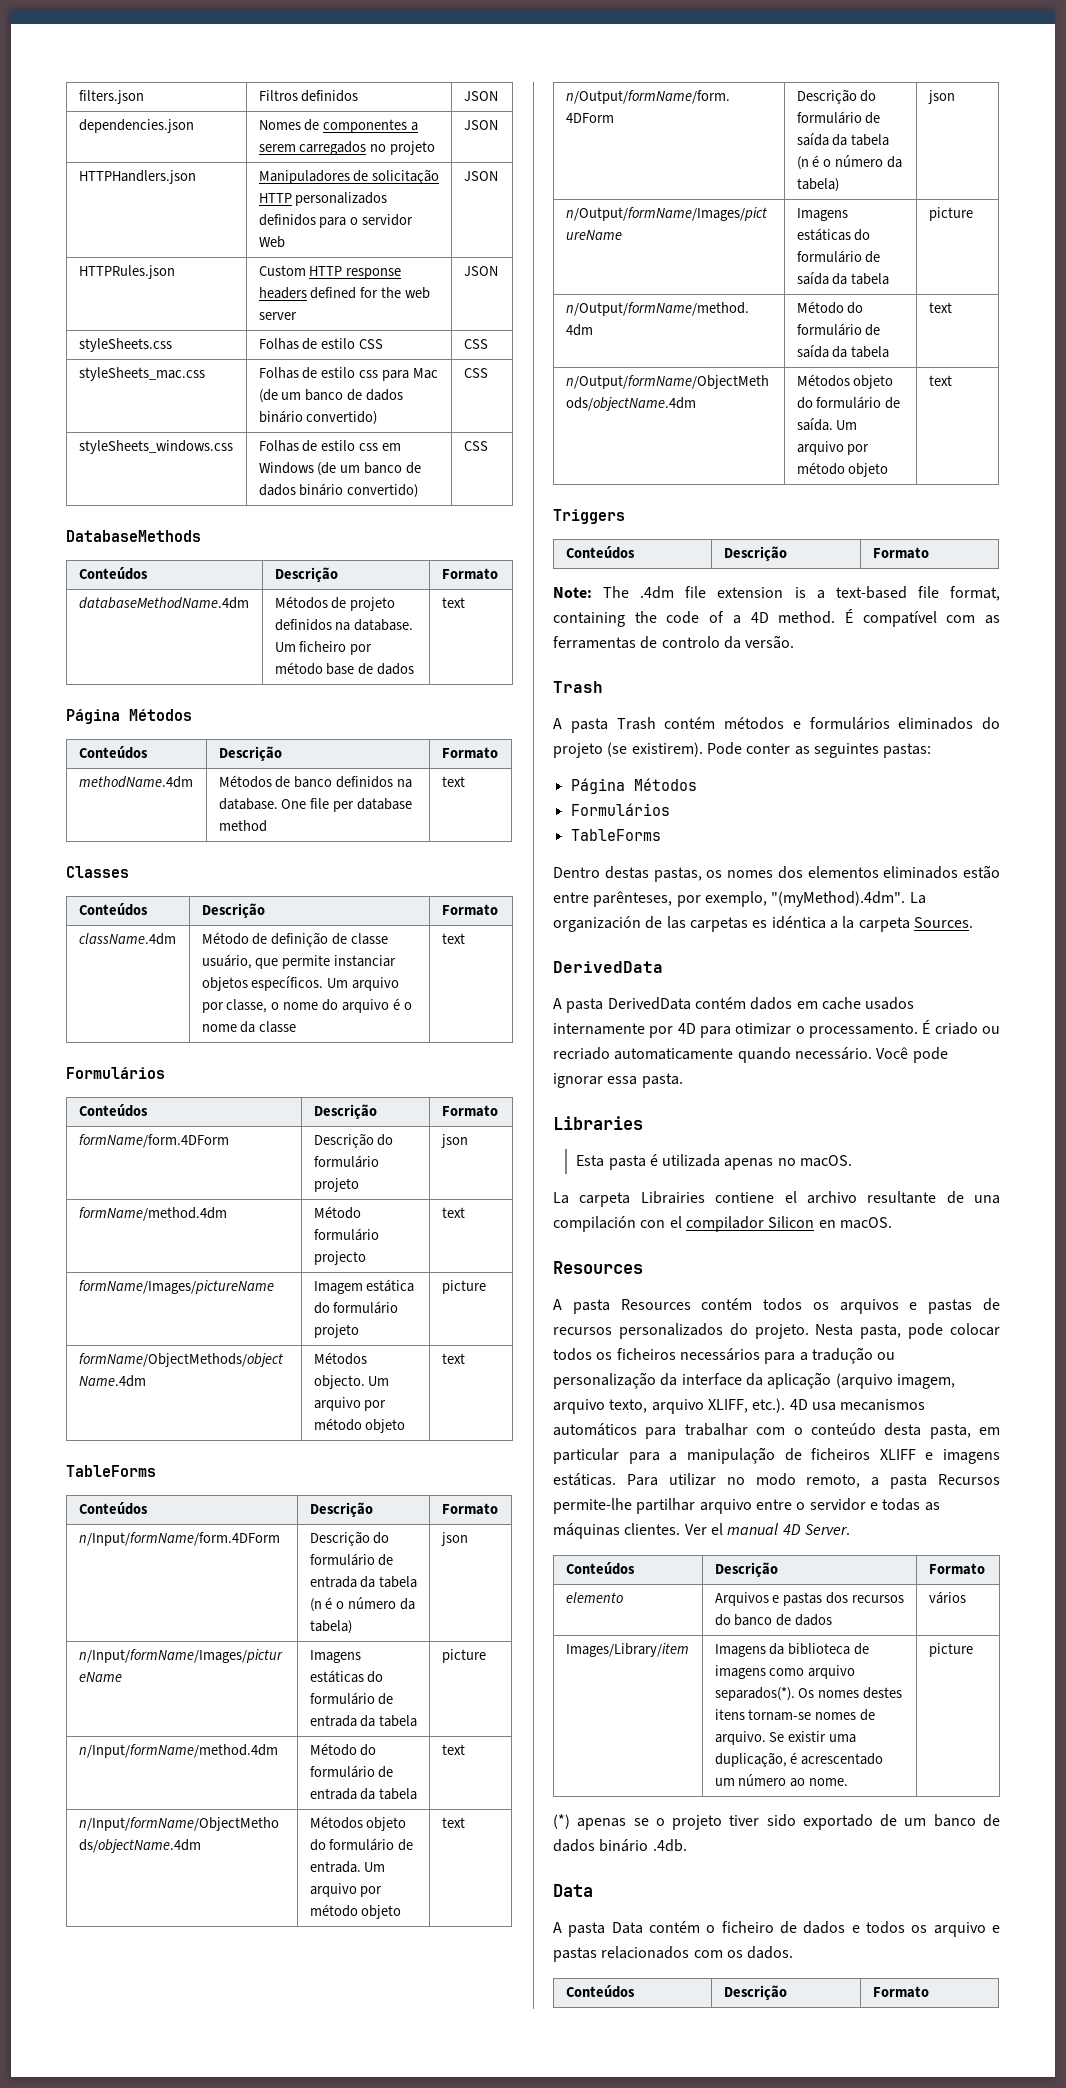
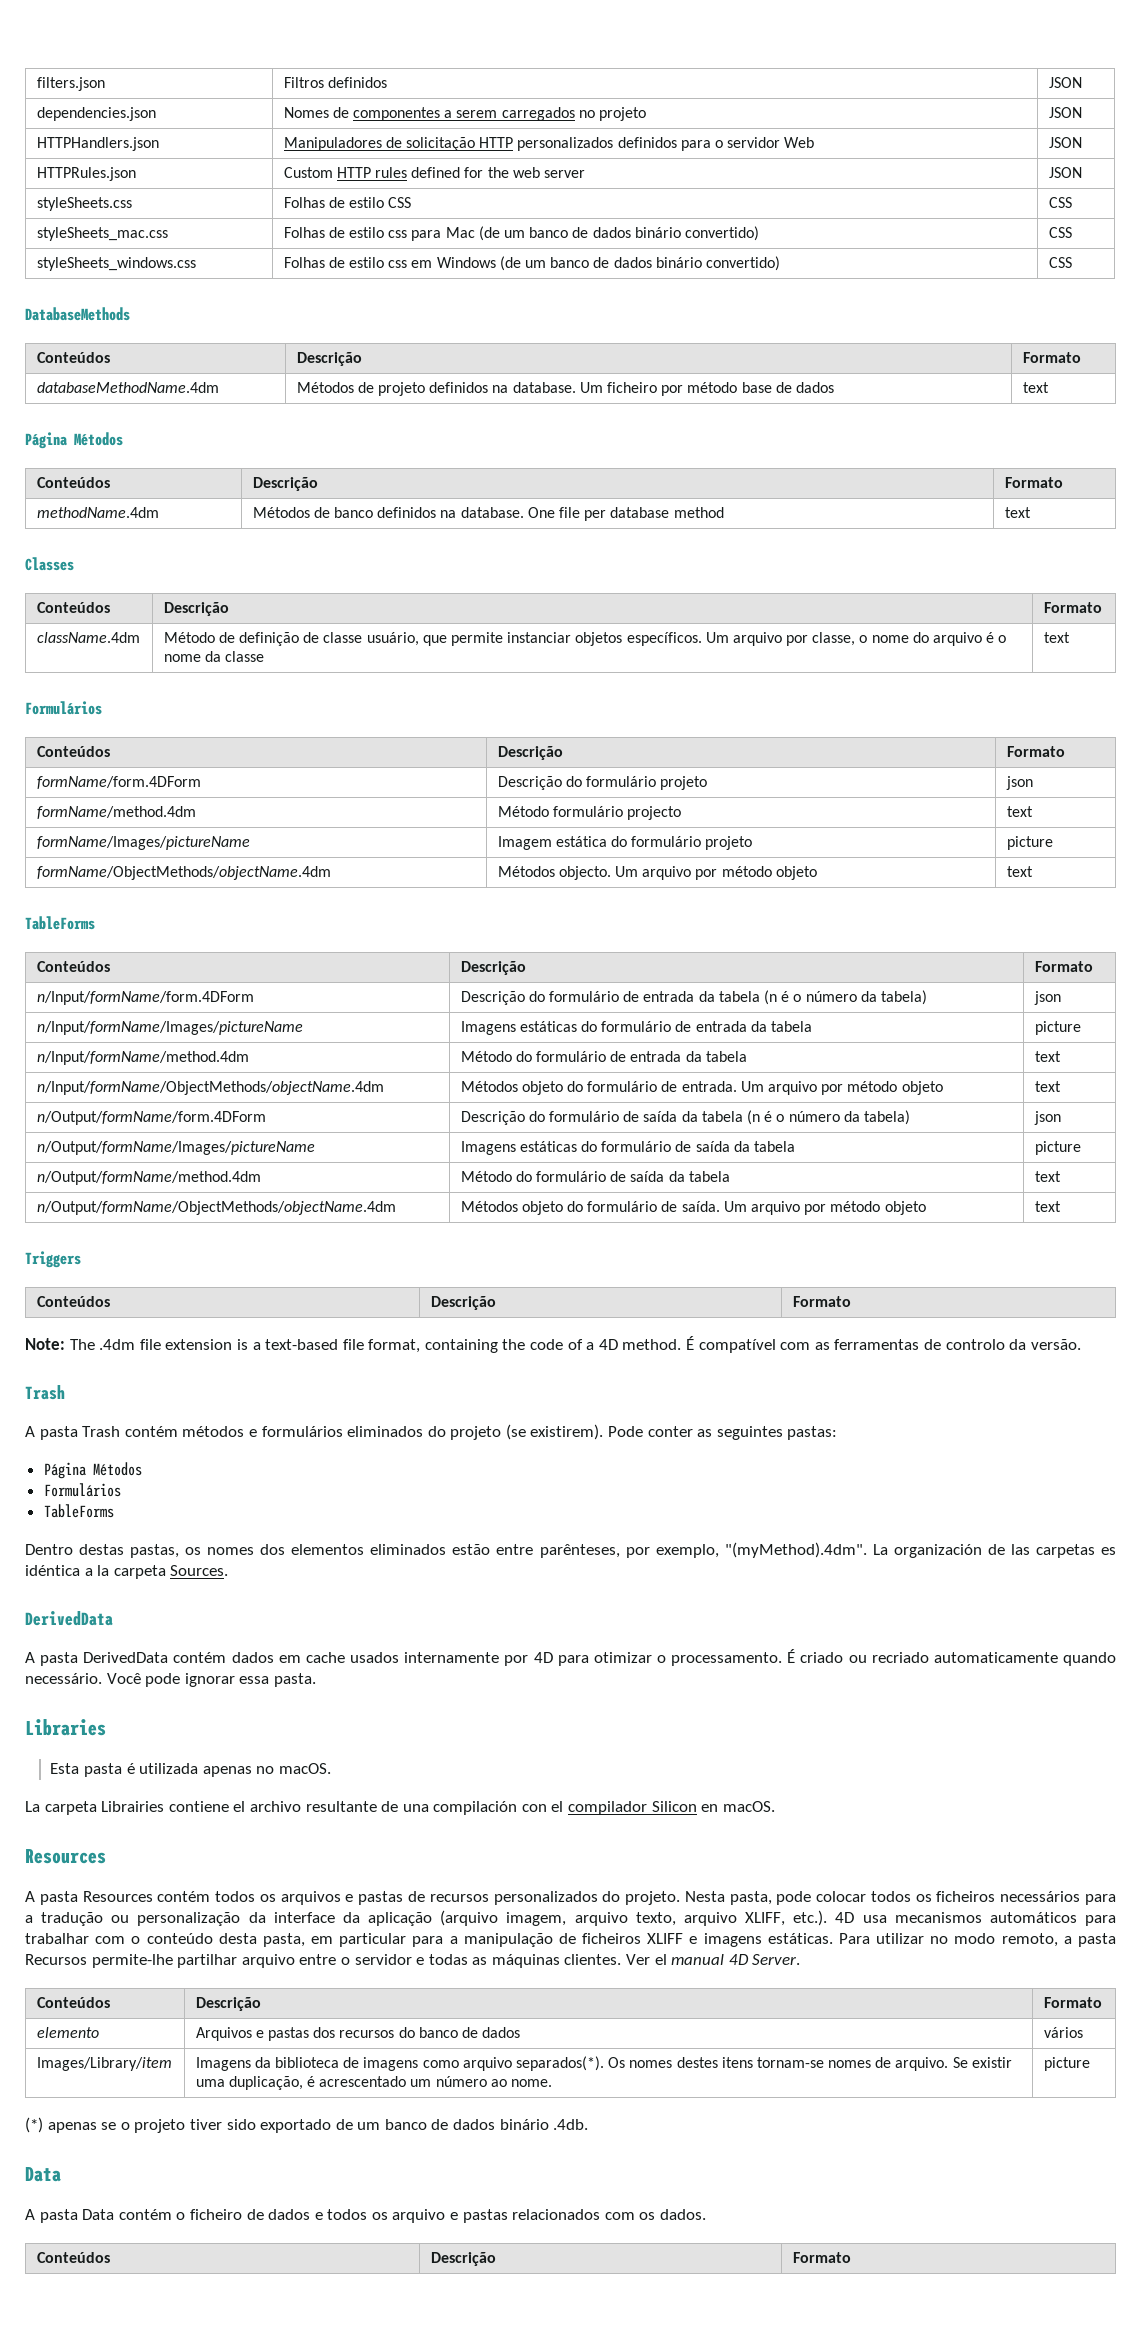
- HTTPRules.json | Custom HTTP response headers defined for the web server | JSON
+ HTTPRules.json | Custom HTTP rules defined for the web server | JSON

